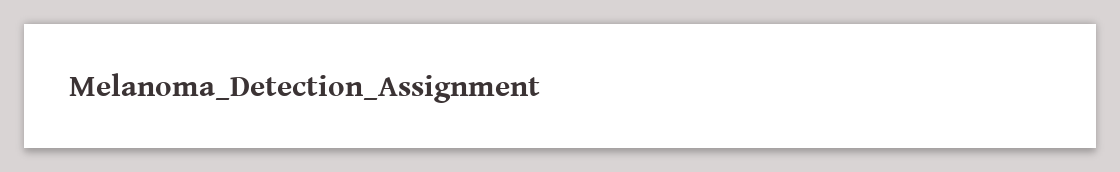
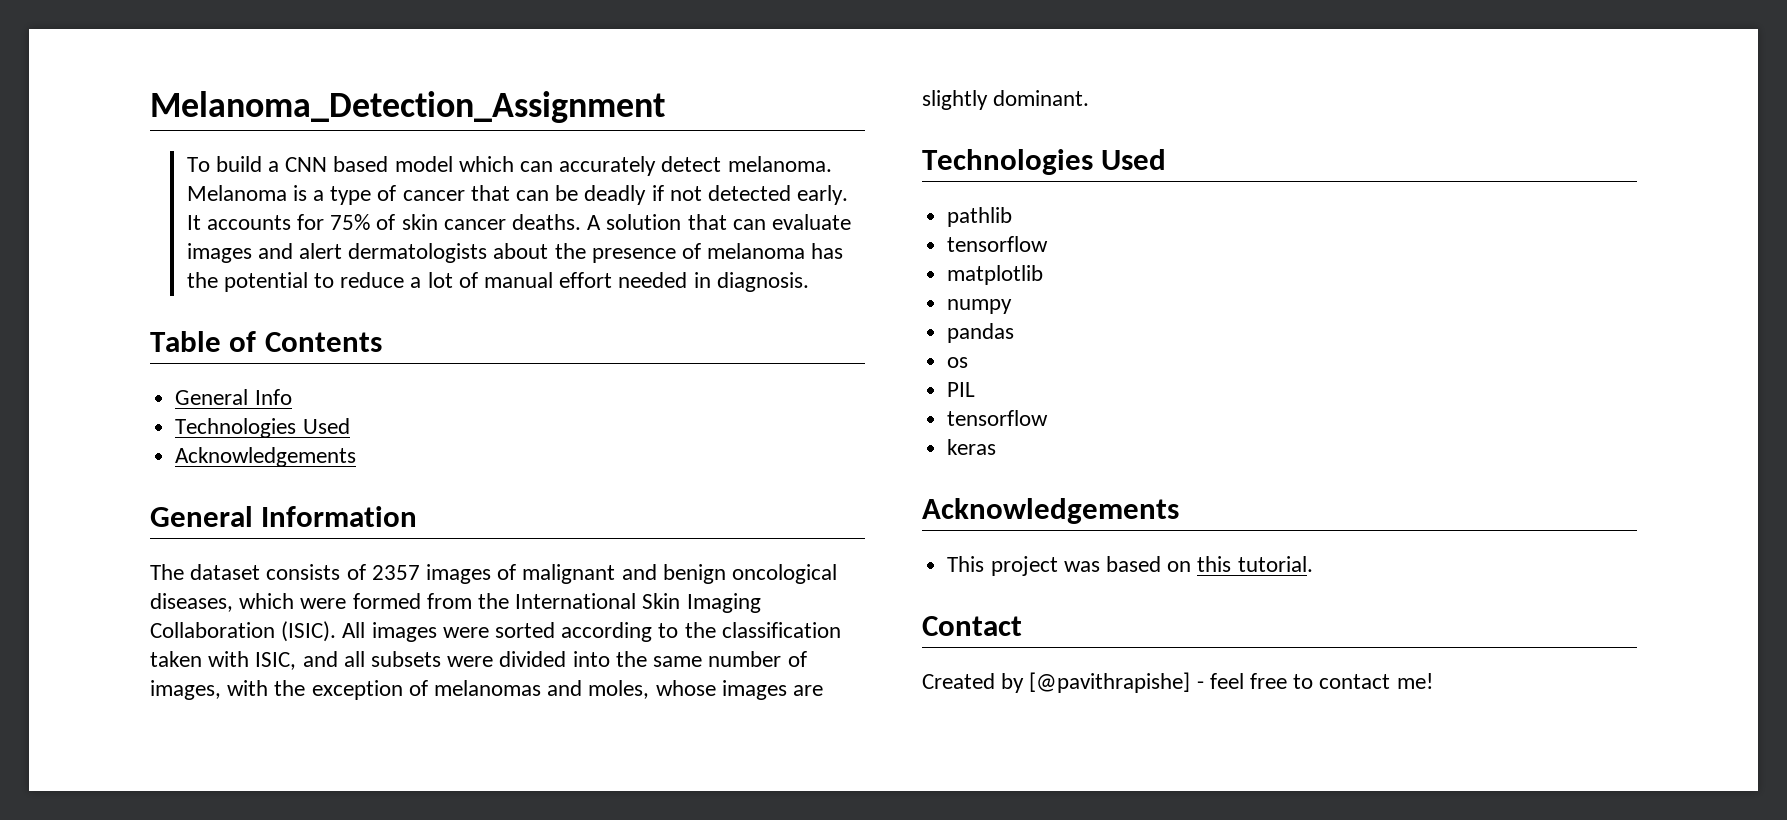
+ To build a CNN based model which can accurately detect melanoma. Melanoma is a type of cancer that can be deadly if not detected early. It accounts for 75% of skin cancer deaths. A solution that can evaluate images and alert dermatologists about the presence of melanoma has the potential to reduce a lot of manual effort needed in diagnosis.
+ Table of Contents
+ General Info
+ Technologies Used
+ Acknowledgements
+ General Information
+ The dataset consists of 2357 images of malignant and benign oncological diseases, which were formed from the International Skin Imaging Collaboration (ISIC). All images were sorted according to the classification taken with ISIC, and all subsets were divided into the same number of images, with the exception of melanomas and moles, whose images are slightly dominant.
+ Technologies Used
+ pathlib
+ tensorflow
+ matplotlib
+ numpy
+ pandas
+ os
+ PIL
+ tensorflow
+ keras
+ Acknowledgements
+ This project was based on this tutorial.
+ Contact
+ Created by [@pavithrapishe] - feel free to contact me!

